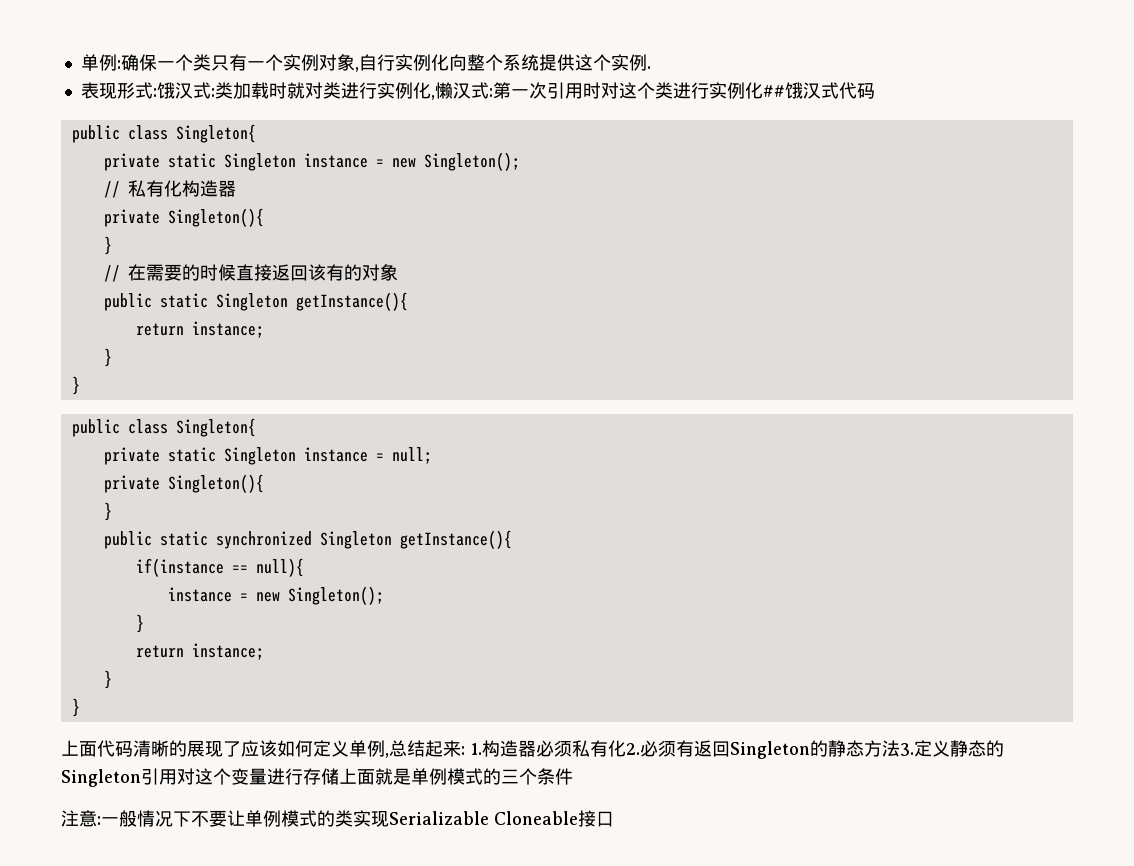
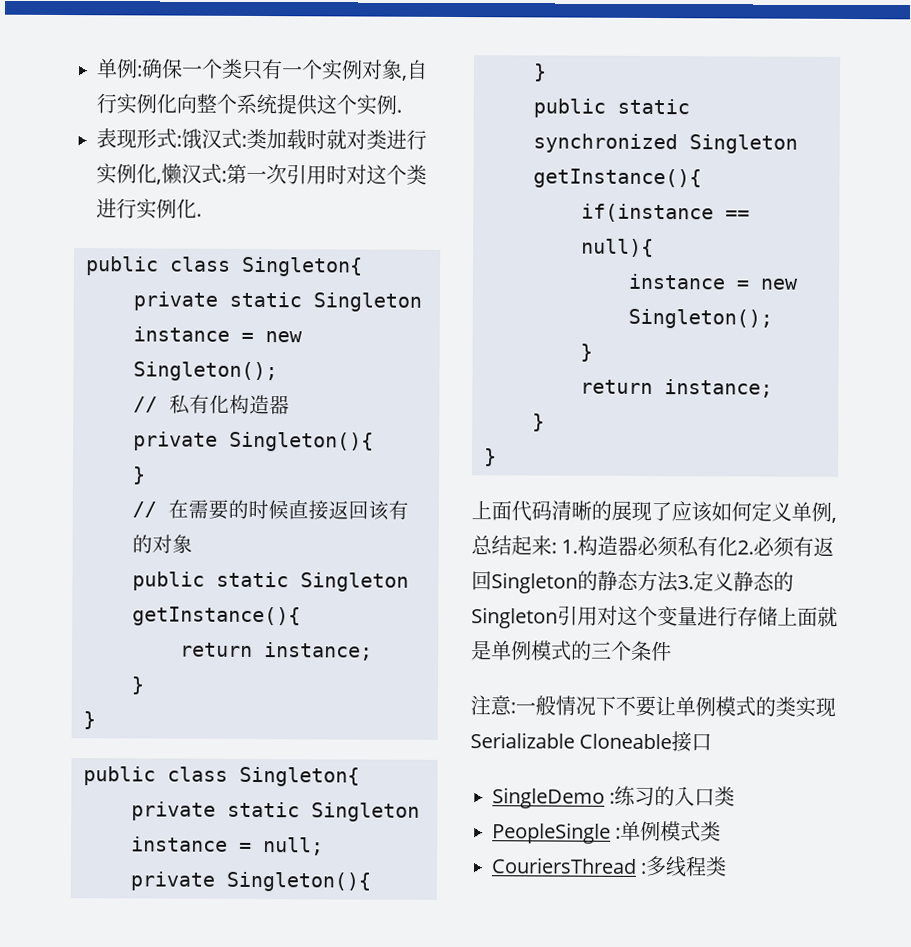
- 表现形式:饿汉式:类加载时就对类进行实例化,懒汉式:第一次引用时对这个类进行实例化##饿汉式代码
+ 表现形式:饿汉式:类加载时就对类进行实例化,懒汉式:第一次引用时对这个类进行实例化.
+ SingleDemo :练习的入口类
+ PeopleSingle :单例模式类
+ CouriersThread :多线程类

